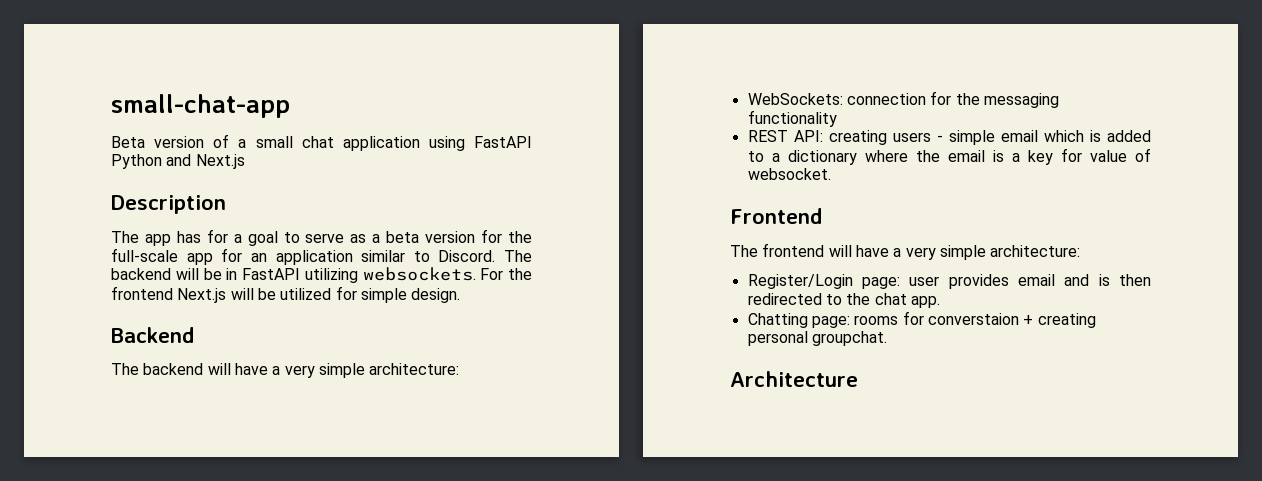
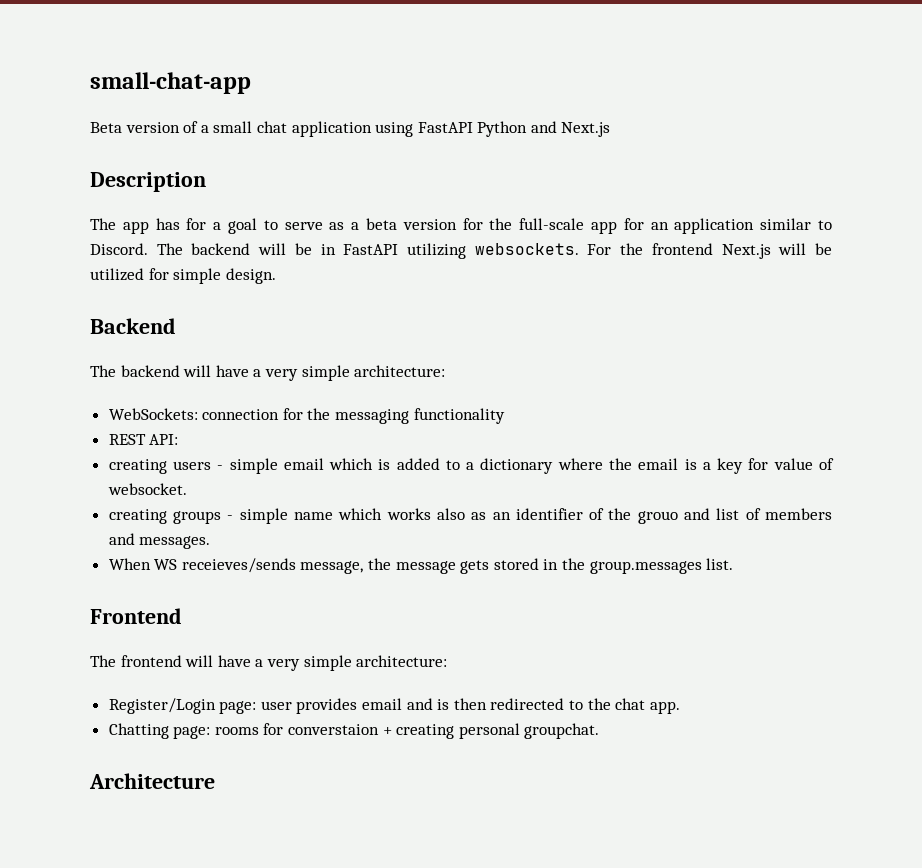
- REST API: creating users - simple email which is added to a dictionary where the email is a key for value of websocket.
+ REST API:
+ creating users - simple email which is added to a dictionary where the email is a key for value of websocket.
+ creating groups - simple name which works also as an identifier of the grouo and list of members and messages.
+ When WS receieves/sends message, the message gets stored in the group.messages list.

